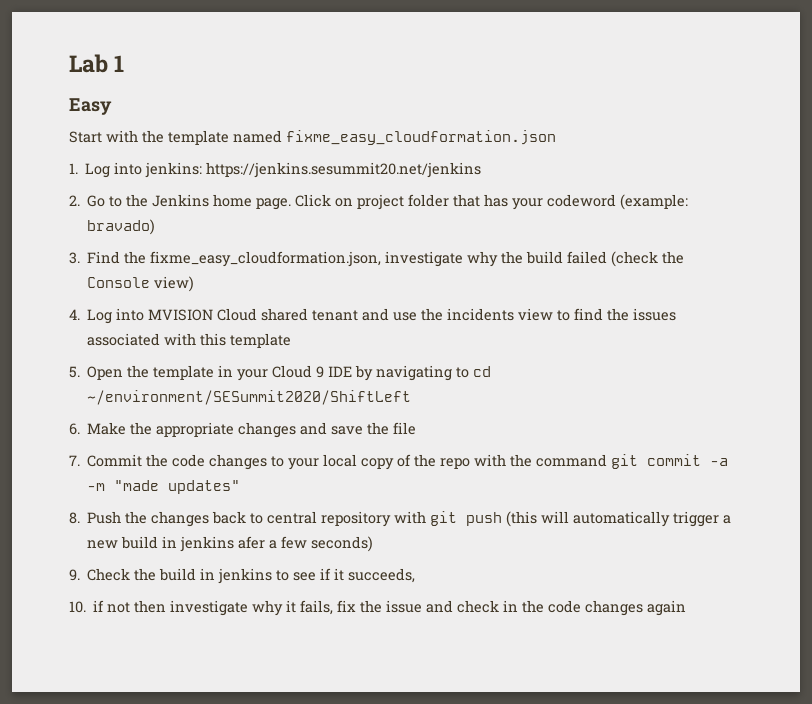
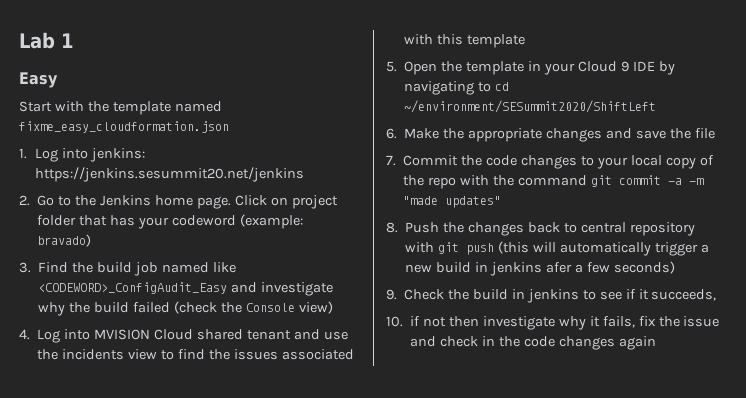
- 3. Find the fixme_easy_cloudformation.json, investigate why the build failed (check the Console view)
+ 3. Find the build job named like <CODEWORD>_ConfigAudit_Easy and investigate why the build failed (check the Console view)

